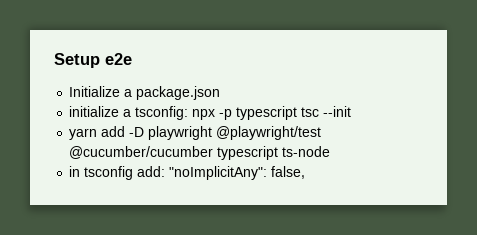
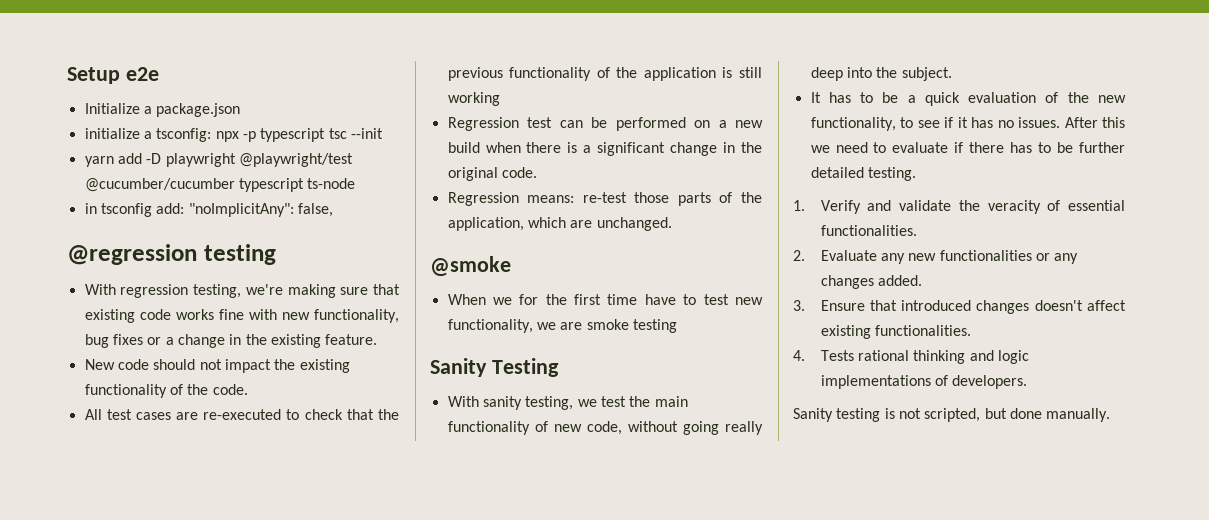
+ @regression testing
+ With regression testing, we're making sure that existing code works fine with new functionality, bug fixes or a change in the existing feature.
+ New code should not impact the existing functionality of the code.
+ All test cases are re-executed to check that the previous functionality of the application is still working
+ Regression test can be performed on a new build when there is a significant change in the original code.
+ Regression means: re-test those parts of the application, which are unchanged.
+ @smoke
+ When we for the first time have to test new functionality, we are smoke testing
+ Sanity Testing
+ With sanity testing, we test the main functionality of new code, without going really deep into the subject.
+ It has to be a quick evaluation of the new functionality, to see if it has no issues. After this we need to evaluate if there has to be further detailed testing.
+ 1. Verify and validate the veracity of essential functionalities.
+ 2. Evaluate any new functionalities or any changes added.
+ 3. Ensure that introduced changes doesn't affect existing functionalities.
+ 4. Tests rational thinking and logic implementations of developers.
+ Sanity testing is not scripted, but done manually.

